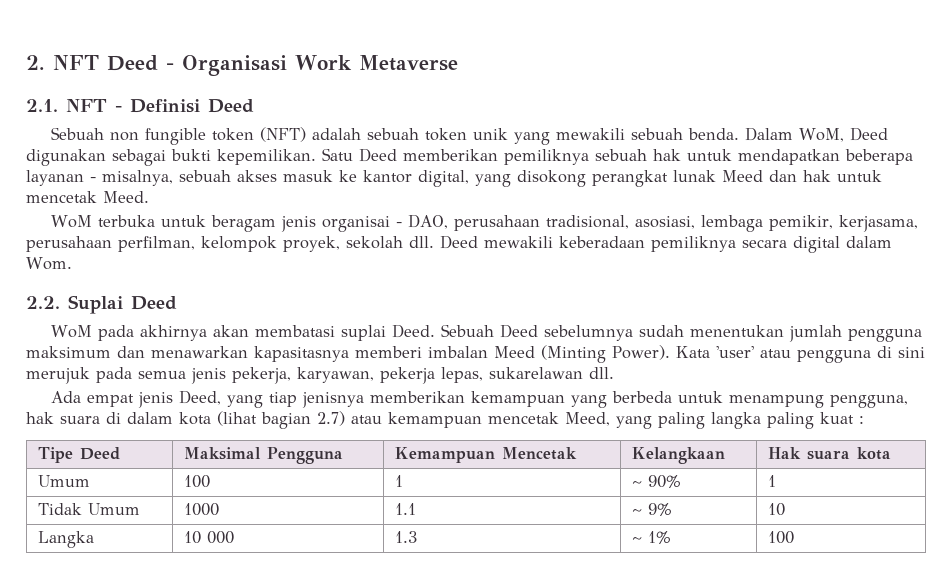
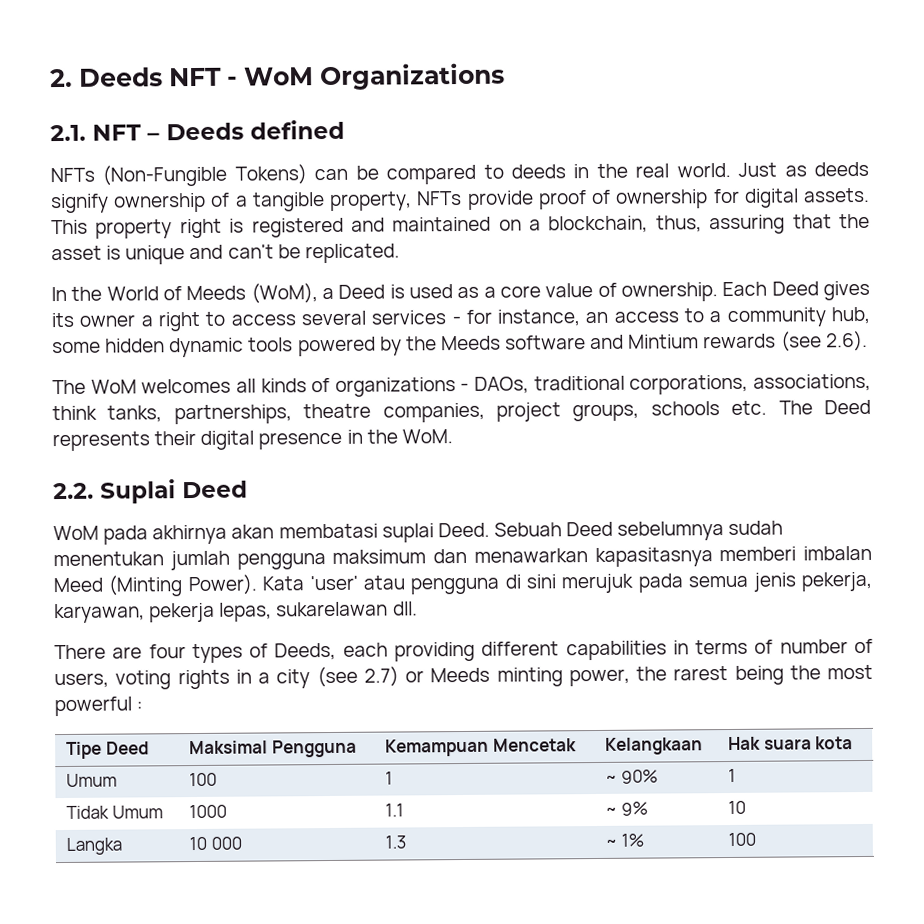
- 2. NFT Deed - Organisasi Work Metaverse
- 2.1. NFT - Definisi Deed
- Sebuah non fungible token (NFT) adalah sebuah token unik yang mewakili sebuah benda. Dalam WoM, Deed digunakan sebagai bukti kepemilikan. Satu Deed memberikan pemiliknya sebuah hak untuk mendapatkan beberapa layanan - misalnya, sebuah akses masuk ke kantor digital, yang disokong perangkat lunak Meed dan hak untuk mencetak Meed.
- WoM terbuka untuk beragam jenis organisai - DAO, perusahaan tradisional, asosiasi, lembaga pemikir, kerjasama, perusahaan perfilman, kelompok proyek, sekolah dll. Deed mewakili keberadaan pemiliknya secara digital dalam Wom.
+ 2. Deeds NFT - WoM Organizations
+ 2.1. NFT – Deeds defined
+ NFTs (Non-Fungible Tokens) can be compared to deeds in the real world. Just as deeds signify ownership of a tangible property, NFTs provide proof of ownership for digital assets. This property right is registered and maintained on a blockchain, thus, assuring that the asset is unique and can't be replicated.
+ In the World of Meeds (WoM), a Deed is used as a core value of ownership. Each Deed gives its owner a right to access several services - for instance, an access to a community hub, some hidden dynamic tools powered by the Meeds software and Mintium rewards (see 2.6).
+ The WoM welcomes all kinds of organizations - DAOs, traditional corporations, associations, think tanks, partnerships, theatre companies, project groups, schools etc. The Deed represents their digital presence in the WoM.
- Ada empat jenis Deed, yang tiap jenisnya memberikan kemampuan yang berbeda untuk menampung pengguna, hak suara di dalam kota (lihat bagian 2.7) atau kemampuan mencetak Meed, yang paling langka paling kuat :
+ There are four types of Deeds, each providing different capabilities in terms of number of users, voting rights in a city (see 2.7) or Meeds minting power, the rarest being the most powerful :

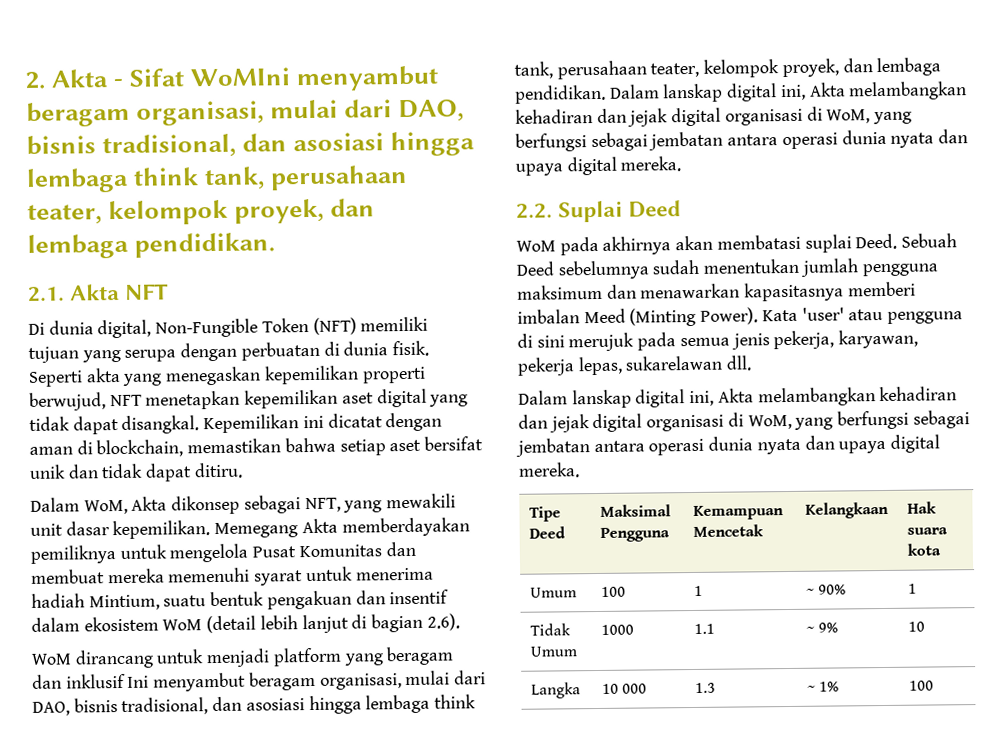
- 2. Deeds NFT - WoM Organizations
+ 2. Akta - Sifat WoMIni menyambut beragam organisasi, mulai dari DAO, bisnis tradisional, dan asosiasi hingga lembaga think tank, perusahaan teater, kelompok proyek, dan lembaga pendidikan.
- 2.1. NFT – Deeds defined
- NFTs (Non-Fungible Tokens) can be compared to deeds in the real world. Just as deeds signify ownership of a tangible property, NFTs provide proof of ownership for digital assets. This property right is registered and maintained on a blockchain, thus, assuring that the asset is unique and can't be replicated.
- In the World of Meeds (WoM), a Deed is used as a core value of ownership. Each Deed gives its owner a right to access several services - for instance, an access to a community hub, some hidden dynamic tools powered by the Meeds software and Mintium rewards (see 2.6).
- The WoM welcomes all kinds of organizations - DAOs, traditional corporations, associations, think tanks, partnerships, theatre companies, project groups, schools etc. The Deed represents their digital presence in the WoM.
+ 2.1. Akta NFT
+ Di dunia digital, Non-Fungible Token (NFT) memiliki tujuan yang serupa dengan perbuatan di dunia fisik. Seperti akta yang menegaskan kepemilikan properti berwujud, NFT menetapkan kepemilikan aset digital yang tidak dapat disangkal. Kepemilikan ini dicatat dengan aman di blockchain, memastikan bahwa setiap aset bersifat unik dan tidak dapat ditiru.
+ Dalam WoM, Akta dikonsep sebagai NFT, yang mewakili unit dasar kepemilikan. Memegang Akta memberdayakan pemiliknya untuk mengelola Pusat Komunitas dan membuat mereka memenuhi syarat untuk menerima hadiah Mintium, suatu bentuk pengakuan dan insentif dalam ekosistem WoM (detail lebih lanjut di bagian 2.6).
+ WoM dirancang untuk menjadi platform yang beragam dan inklusif Ini menyambut beragam organisasi, mulai dari DAO, bisnis tradisional, dan asosiasi hingga lembaga think tank, perusahaan teater, kelompok proyek, dan lembaga pendidikan. Dalam lanskap digital ini, Akta melambangkan kehadiran dan jejak digital organisasi di WoM, yang berfungsi sebagai jembatan antara operasi dunia nyata dan upaya digital mereka.
  Kata 'user' atau pengguna di sini merujuk pada semua jenis pekerja, karyawan, pekerja lepas, sukarelawan dll.
- There are four types of Deeds, each providing different capabilities in terms of number of users, voting rights in a city (see 2.7) or Meeds minting power, the rarest being the most powerful :
+ Dalam lanskap digital ini, Akta melambangkan kehadiran dan jejak digital organisasi di WoM, yang berfungsi sebagai jembatan antara operasi dunia nyata dan upaya digital mereka.

